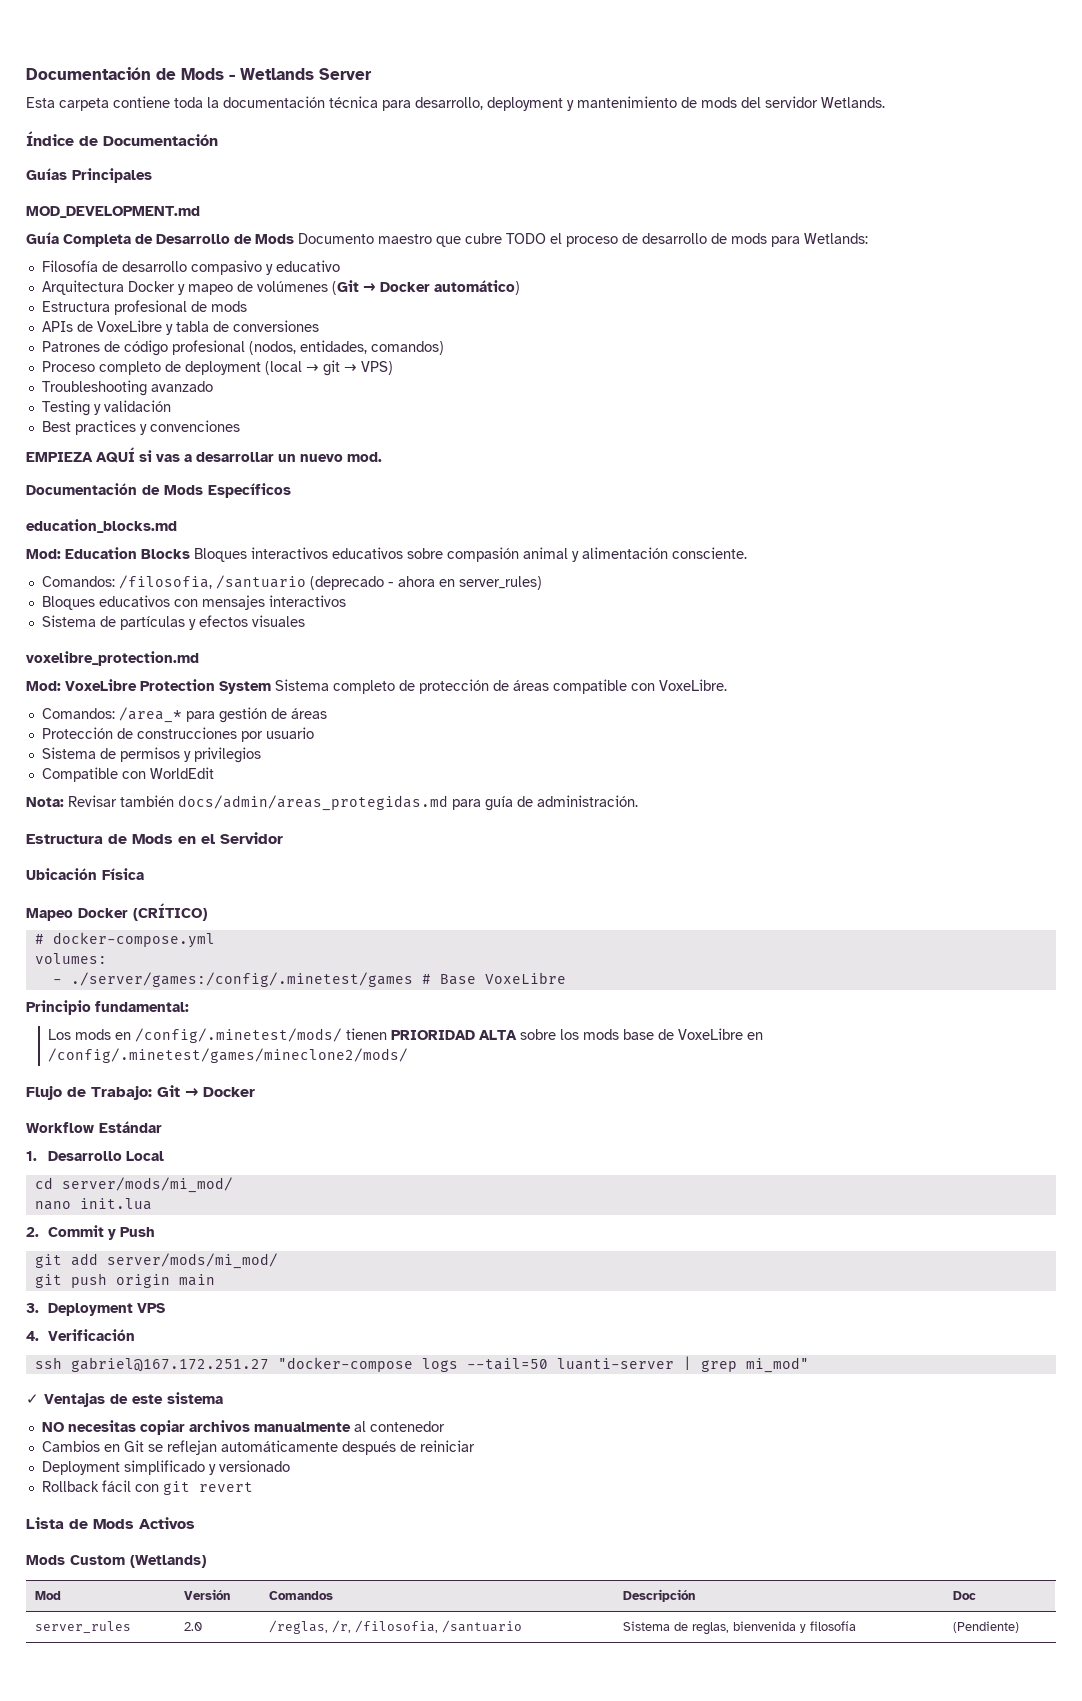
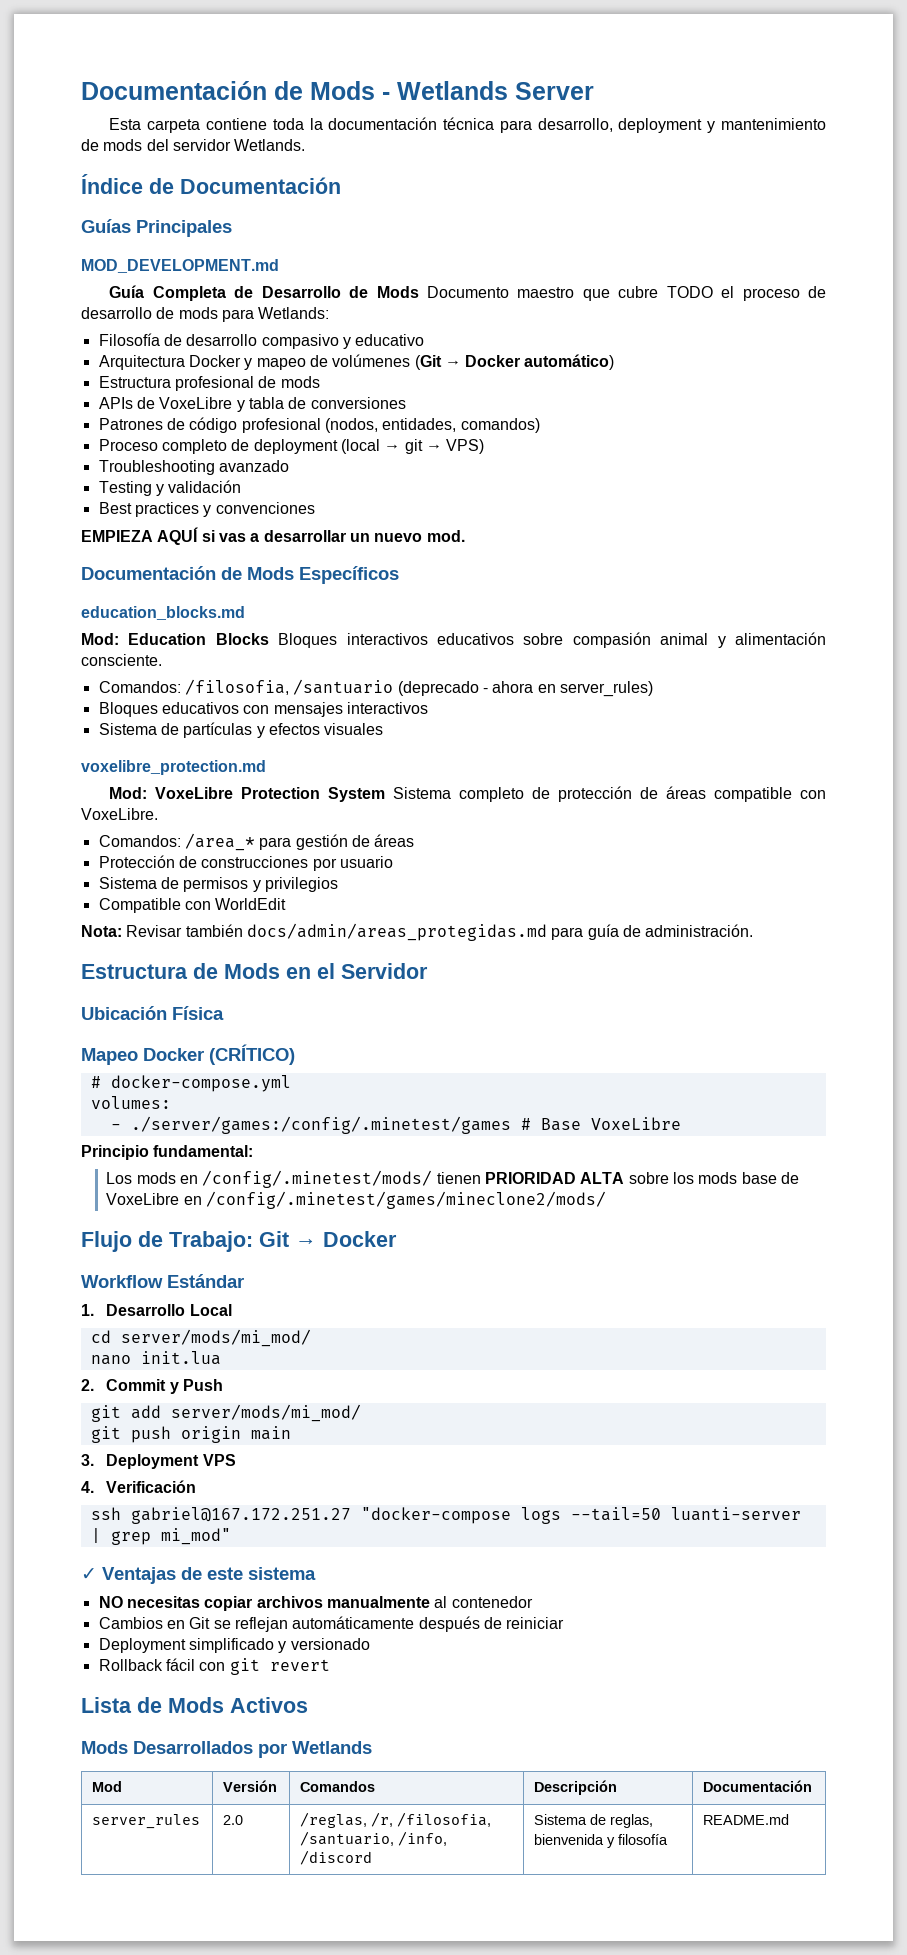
- Mods Custom (Wetlands)
+ Mods Desarrollados por Wetlands
- Mod | Versión | Comandos | Descripción | Doc
+ Mod | Versión | Comandos | Descripción | Documentación
- server_rules | 2.0 | /reglas, /r, /filosofia, /santuario | Sistema de reglas, bienvenida y filosofía | (Pendiente)
+ server_rules | 2.0 | /reglas, /r, /filosofia, /santuario, /info, /discord | Sistema de reglas, bienvenida y filosofía | README.md

